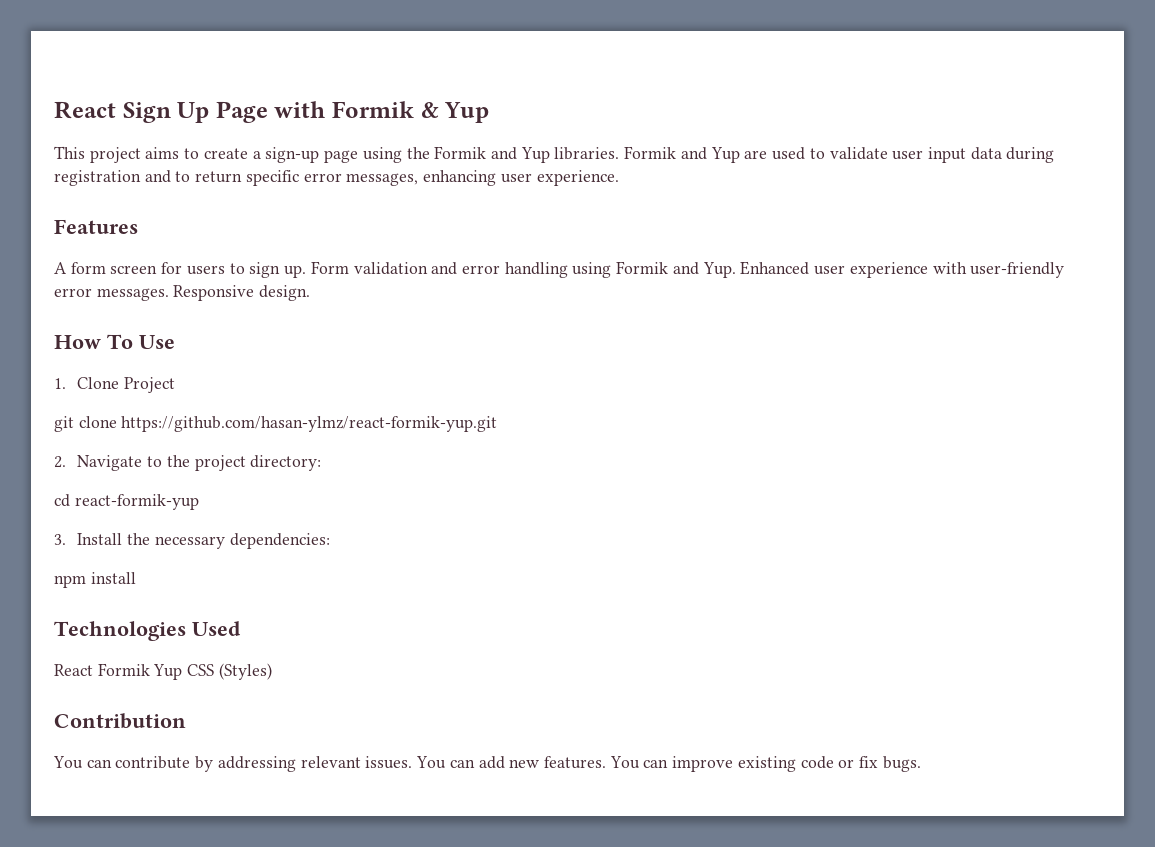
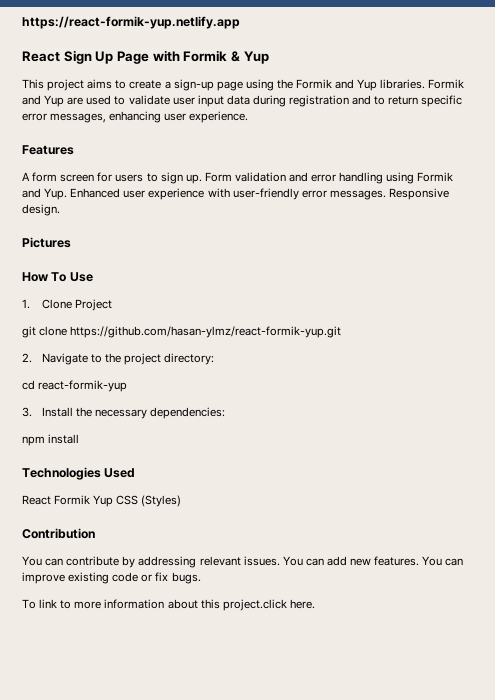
+ https://react-formik-yup.netlify.app
+ Pictures
+ To link to more information about this project.click here.

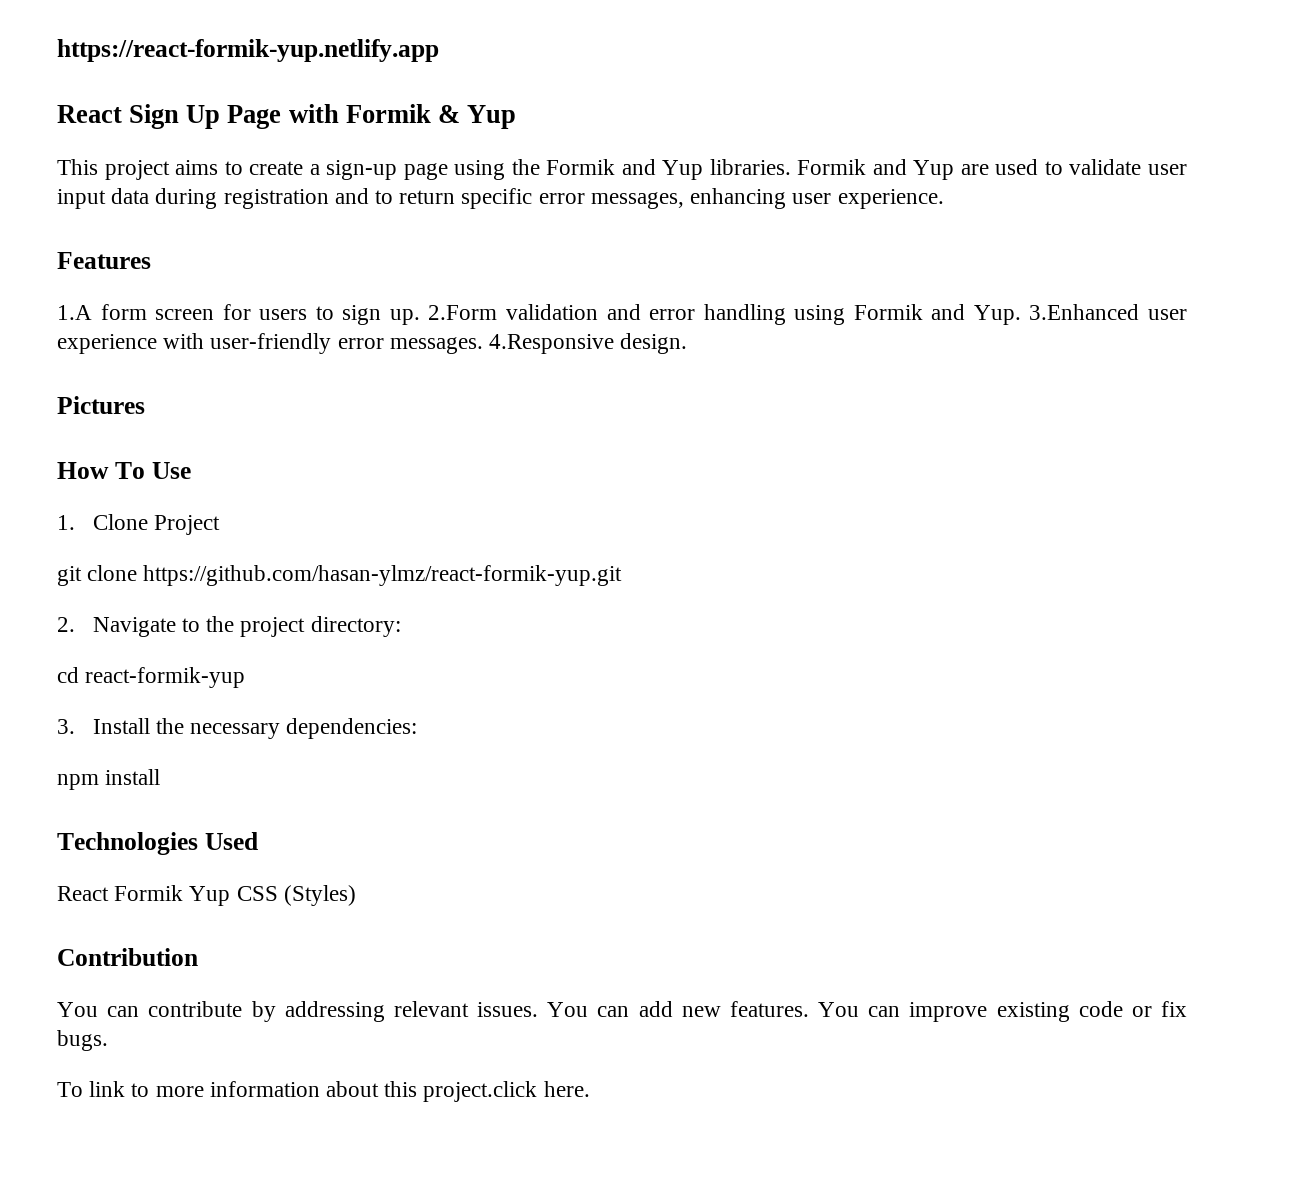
- A form screen for users to sign up.
+ 1.A form screen for users to sign up.
- Form validation and error handling using Formik and Yup. Enhanced user experience with user-friendly error messages.
+ 2.Form validation and error handling using Formik and Yup. 3.Enhanced user experience with user-friendly error messages.
- Responsive design.
+ 4.Responsive design.

